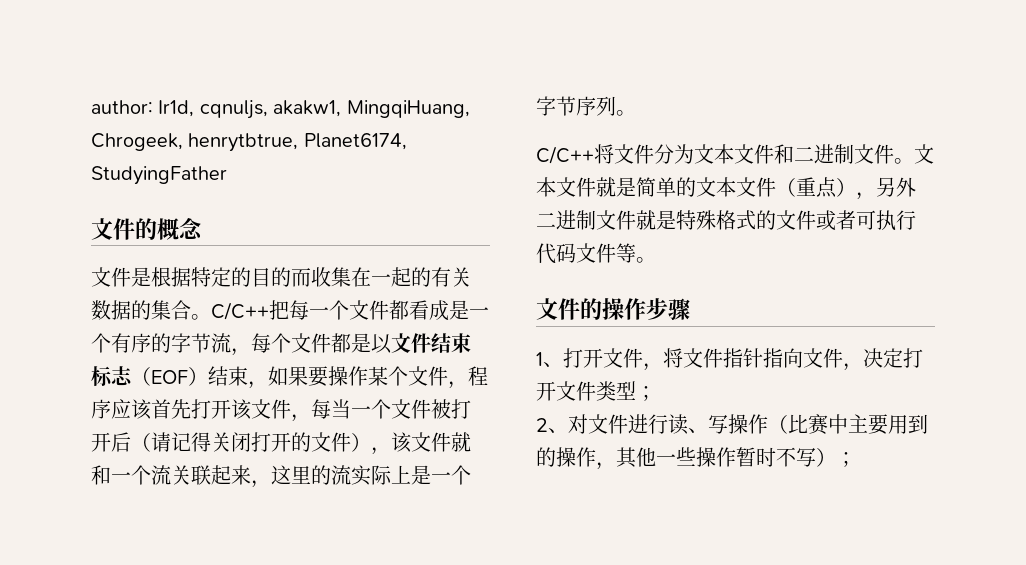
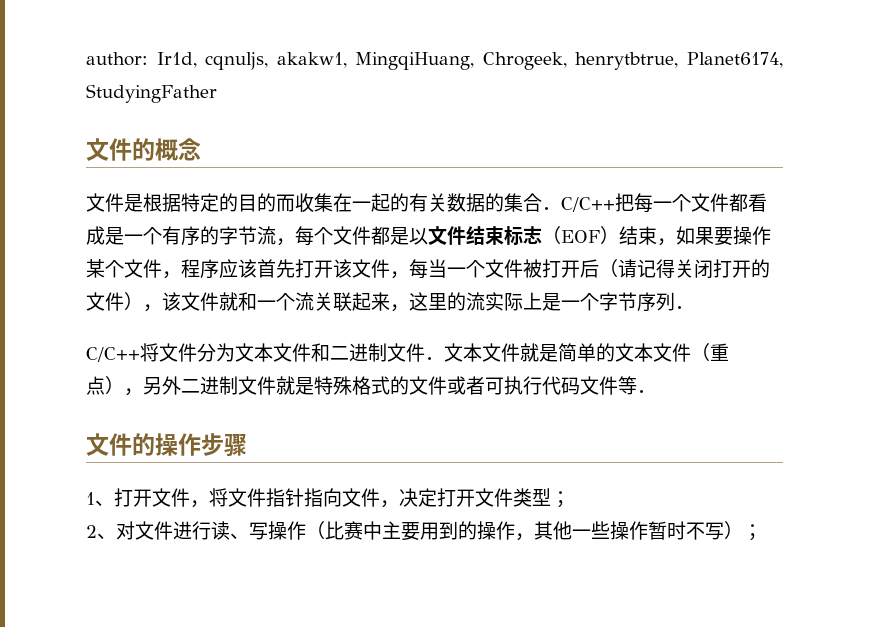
- 文件是根据特定的目的而收集在一起的有关数据的集合。C/C++把每一个文件都看成是一个有序的字节流，每个文件都是以文件结束标志（EOF）结束，如果要操作某个文件，程序应该首先打开该文件，每当一个文件被打开后（请记得关闭打开的文件），该文件就和一个流关联起来，这里的流实际上是一个字节序列。
+ 文件是根据特定的目的而收集在一起的有关数据的集合．C/C++把每一个文件都看成是一个有序的字节流，每个文件都是以文件结束标志（EOF）结束，如果要操作某个文件，程序应该首先打开该文件，每当一个文件被打开后（请记得关闭打开的文件），该文件就和一个流关联起来，这里的流实际上是一个字节序列．
- C/C++将文件分为文本文件和二进制文件。文本文件就是简单的文本文件（重点），另外二进制文件就是特殊格式的文件或者可执行代码文件等。
+ C/C++将文件分为文本文件和二进制文件．文本文件就是简单的文本文件（重点），另外二进制文件就是特殊格式的文件或者可执行代码文件等．

